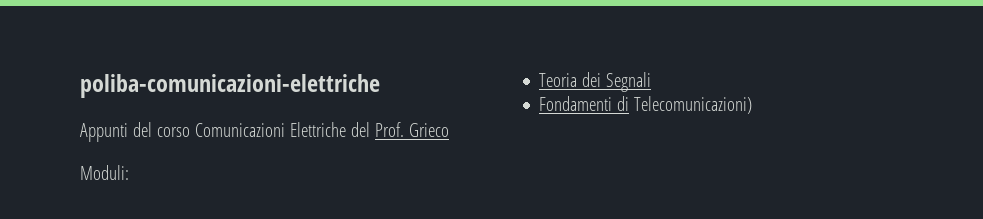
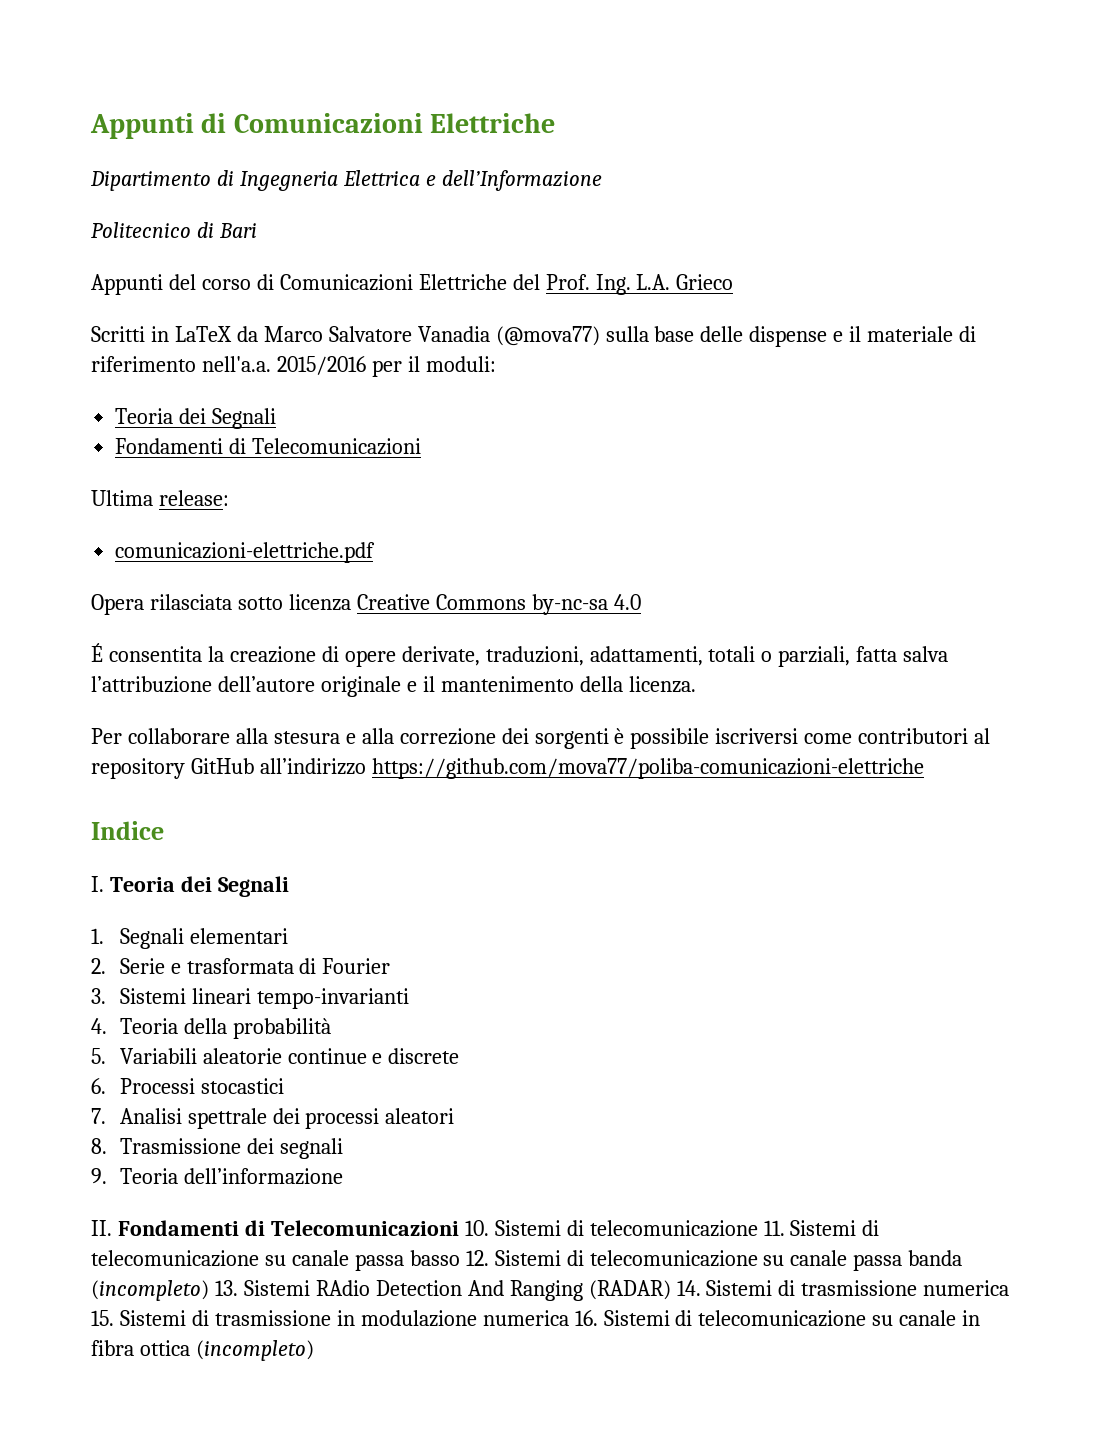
- poliba-comunicazioni-elettriche
+ Appunti di Comunicazioni Elettriche
+ Dipartimento di Ingegneria Elettrica e dell’Informazione
+ Politecnico di Bari
- Appunti del corso Comunicazioni Elettriche del Prof. Grieco
+ Appunti del corso di Comunicazioni Elettriche del Prof. Ing. L.A. Grieco
- Moduli:
+ Scritti in LaTeX da Marco Salvatore Vanadia (@mova77) sulla base delle dispense e il materiale di riferimento nell'a.a. 2015/2016 per il moduli:
  Teoria dei Segnali
- Fondamenti di Telecomunicazioni)
+ Fondamenti di Telecomunicazioni
+ Ultima release:
+ comunicazioni-elettriche.pdf
+ Opera rilasciata sotto licenza Creative Commons by-nc-sa 4.0
+ É consentita la creazione di opere derivate, traduzioni, adattamenti, totali o parziali, fatta salva l’attribuzione dell’autore originale e il mantenimento della licenza.
+ Per collaborare alla stesura e alla correzione dei sorgenti è possibile iscriversi come contributori al repository GitHub all’indirizzo https://github.com/mova77/poliba-comunicazioni-elettriche
+ Indice
+ I. Teoria dei Segnali
+ 1. Segnali elementari
+ 2. Serie e trasformata di Fourier
+ 3. Sistemi lineari tempo-invarianti
+ 4. Teoria della probabilità
+ 5. Variabili aleatorie continue e discrete
+ 6. Processi stocastici
+ 7. Analisi spettrale dei processi aleatori
+ 8. Trasmissione dei segnali
+ 9. Teoria dell’informazione
+ II. Fondamenti di Telecomunicazioni 10. Sistemi di telecomunicazione 11. Sistemi di telecomunicazione su canale passa basso 12. Sistemi di telecomunicazione su canale passa banda (incompleto) 13. Sistemi RAdio Detection And Ranging (RADAR) 14. Sistemi di trasmissione numerica 15. Sistemi di trasmissione in modulazione numerica 16. Sistemi di telecomunicazione su canale in fibra ottica (incompleto)

